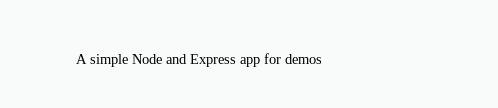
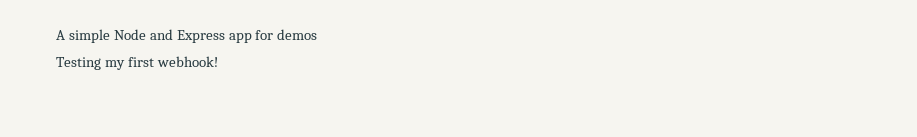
+ Testing my first webhook!

